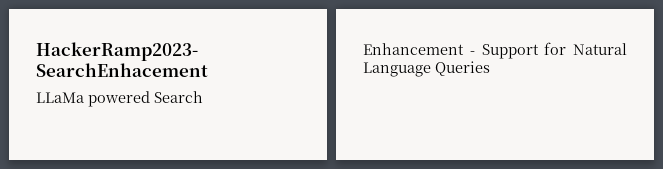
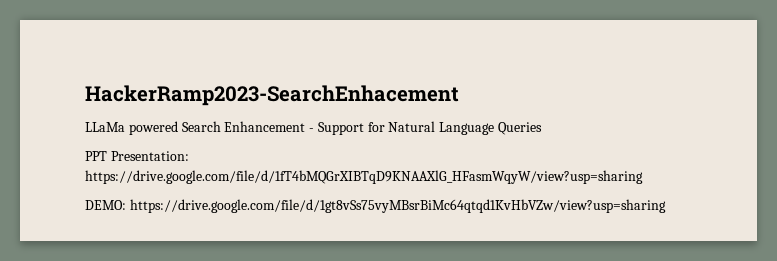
+ PPT Presentation: https://drive.google.com/file/d/1fT4bMQGrXIBTqD9KNAAXlG_HFasmWqyW/view?usp=sharing
+ DEMO: https://drive.google.com/file/d/1gt8vSs75vyMBsrBiMc64qtqd1KvHbVZw/view?usp=sharing

